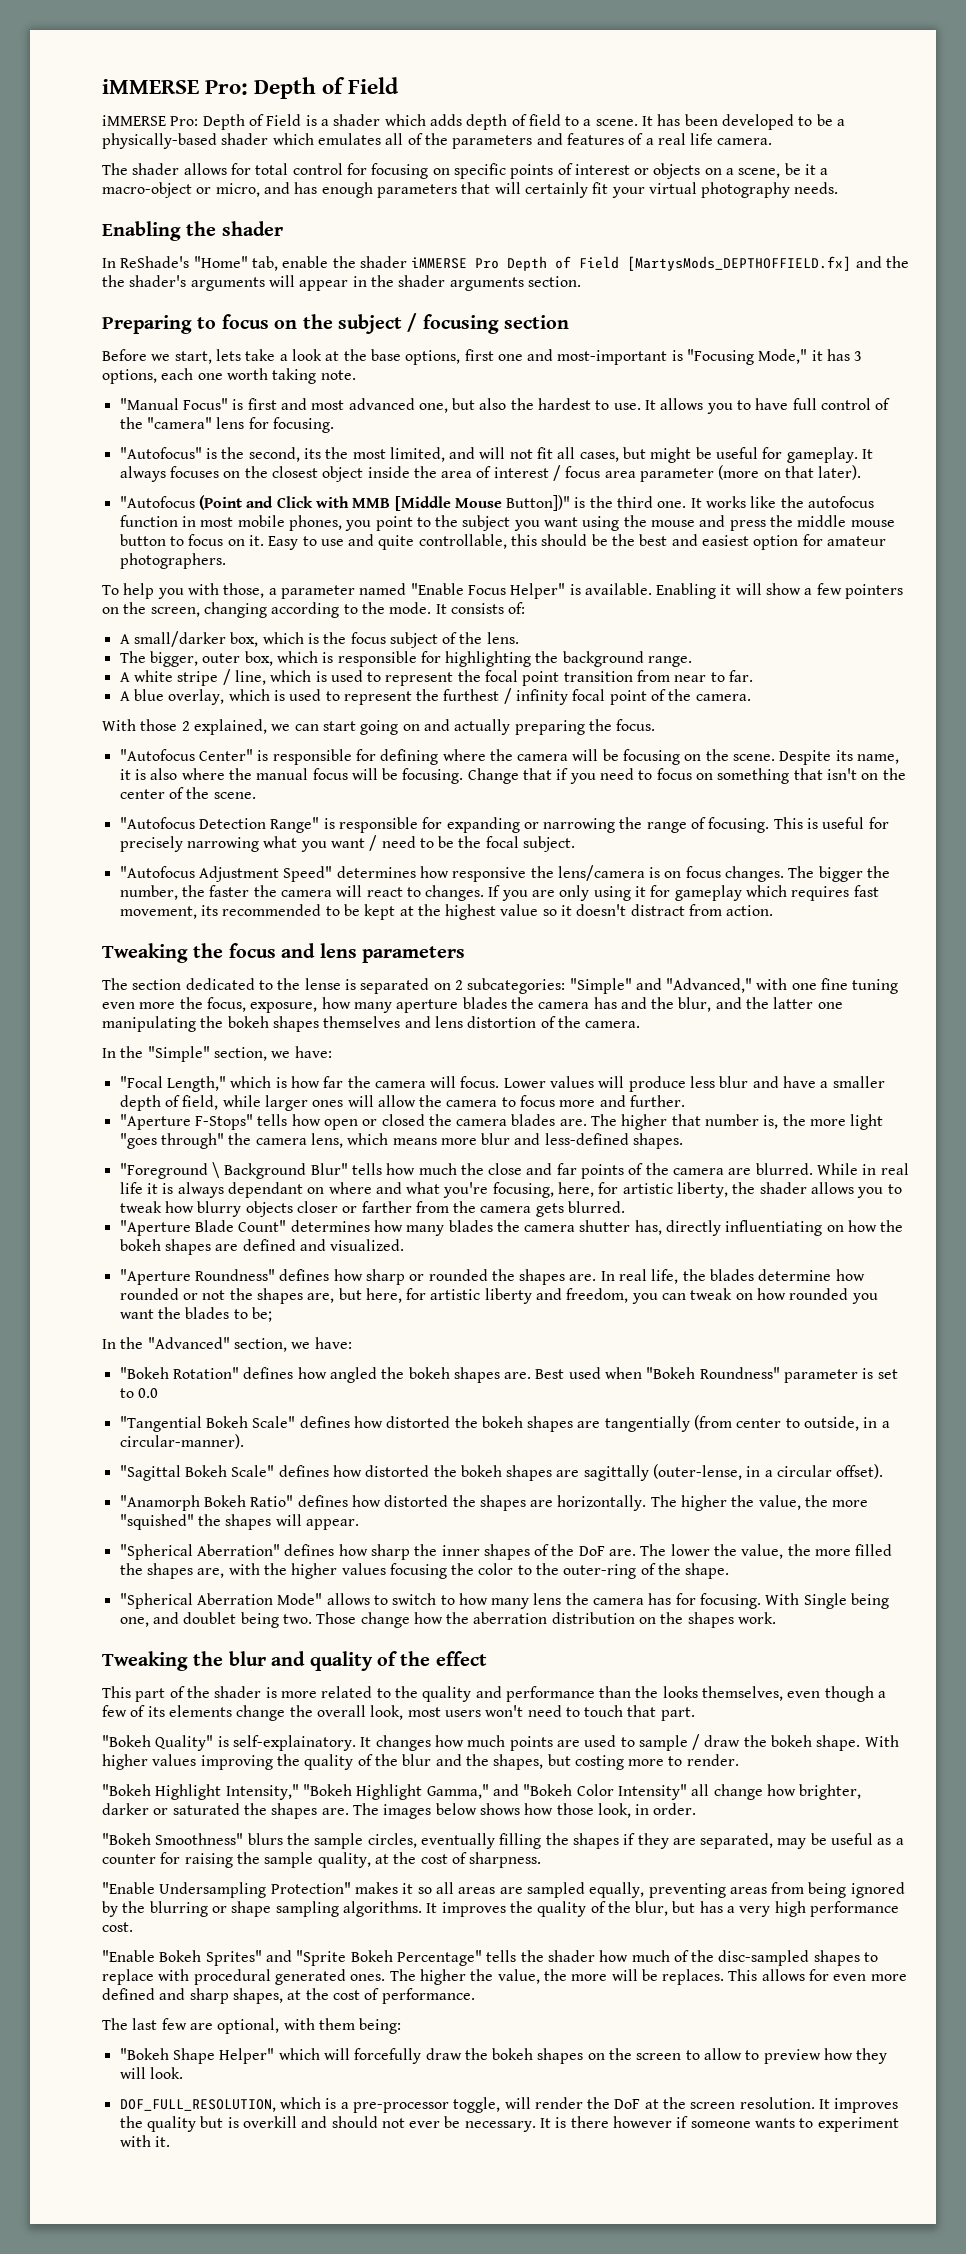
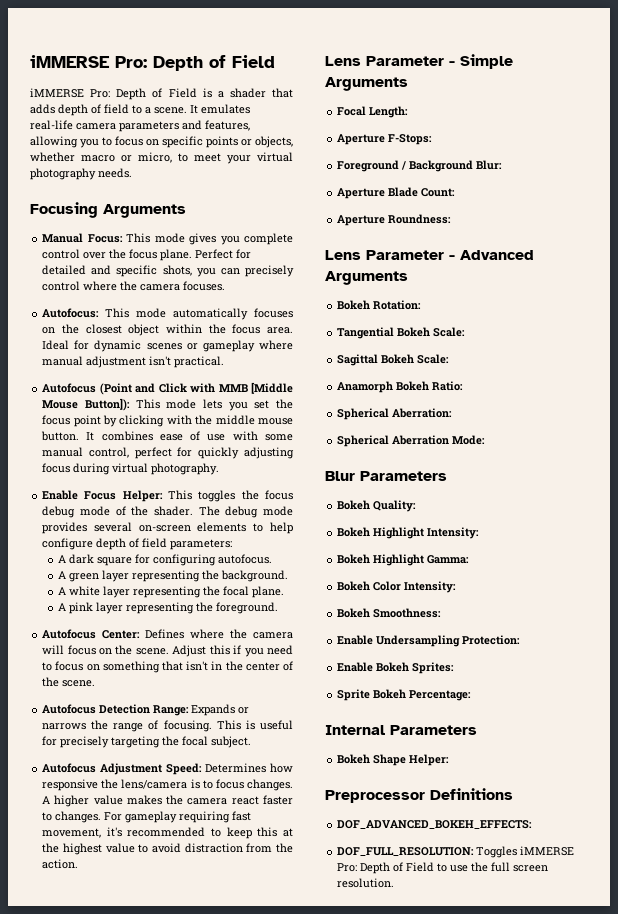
- iMMERSE Pro: Depth of Field is a shader which adds depth of field to a scene.
+ iMMERSE Pro: Depth of Field is a shader that adds depth of field to a scene.
- It has been developed to be a physically-based shader which emulates all of the parameters and features of a real life camera.
- The shader allows for total control for focusing on specific points of interest or objects on a scene, be it a macro-object or micro, and has enough parameters that will certainly fit your virtual photography needs.
- Enabling the shader
- In ReShade's "Home" tab, enable the shader iMMERSE Pro Depth of Field [MartysMods_DEPTHOFFIELD.fx] and the the shader's arguments will appear in the shader arguments section.
- Preparing to focus on the subject / focusing section
- Before we start, lets take a look at the base options, first one and most-important is "Focusing Mode," it has 3 options, each one worth taking note.
- "Manual Focus" is first and most advanced one, but also the hardest to use. It allows you to have full control of the "camera" lens for focusing.
- "Autofocus" is the second, its the most limited, and will not fit all cases, but might be useful for gameplay. It always focuses on the closest object inside the area of interest / focus area parameter (more on that later).
- "Autofocus (Point and Click with MMB [Middle Mouse Button])" is the third one. It works like the autofocus function in most mobile phones, you point to the subject you want using the mouse and press the middle mouse button to focus on it. Easy to use and quite controllable, this should be the best and easiest option for amateur photographers.
- To help you with those, a parameter named "Enable Focus Helper" is available. Enabling it will show a few pointers on the screen, changing according to the mode. It consists of:
- A small/darker box, which is the focus subject of the lens.
- The bigger, outer box, which is responsible for highlighting the background range.
- A white stripe / line, which is used to represent the focal point transition from near to far.
- A blue overlay, which is used to represent the furthest / infinity focal point of the camera.
- With those 2 explained, we can start going on and actually preparing the focus.
- "Autofocus Center" is responsible for defining where the camera will be focusing on the scene.
+ It emulates real-life camera parameters and features, allowing you to focus on specific points or objects, whether macro or micro, to meet your virtual photography needs.
+ Focusing Arguments
+ Manual Focus: This mode gives you complete control over the focus plane. Perfect for detailed and specific shots, you can precisely control where the camera focuses.
+ Autofocus: This mode automatically focuses on the closest object within the focus area. Ideal for dynamic scenes or gameplay where manual adjustment isn't practical.
+ Autofocus (Point and Click with MMB [Middle Mouse Button]): This mode lets you set the focus point by clicking with the middle mouse button. It combines ease of use with some manual control, perfect for quickly adjusting focus during virtual photography.
+ Enable Focus Helper: This toggles the focus debug mode of the shader. The debug mode provides several on-screen elements to help configure depth of field parameters:
+ A dark square for configuring autofocus.
+ A green layer representing the background.
+ A white layer representing the focal plane.
+ A pink layer representing the foreground.
+ Autofocus Center: Defines where the camera will focus on the scene.
- Despite its name, it is also where the manual focus will be focusing. Change that if you need to focus on something that isn't on the center of the scene.
+ Adjust this if you need to focus on something that isn't in the center of the scene.
- "Autofocus Detection Range" is responsible for expanding or narrowing the range of focusing.
+ Autofocus Detection Range: Expands or narrows the range of focusing.
- This is useful for precisely narrowing what you want / need to be the focal subject.
+ This is useful for precisely targeting the focal subject.
- "Autofocus Adjustment Speed" determines how responsive the lens/camera is on focus changes.
+ Autofocus Adjustment Speed: Determines how responsive the lens/camera is to focus changes.
- The bigger the number, the faster the camera will react to changes. If you are only using it for gameplay which requires fast movement, its recommended to be kept at the highest value so it doesn't distract from action.
- Tweaking the focus and lens parameters
- The section dedicated to the lense is separated on 2 subcategories: "Simple" and "Advanced," with one fine tuning even more the focus, exposure, how many aperture blades the camera has and the blur, and the latter one manipulating the bokeh shapes themselves and lens distortion of the camera.
- In the "Simple" section, we have:
- "Focal Length," which is how far the camera will focus. Lower values will produce less blur and have a smaller depth of field, while larger ones will allow the camera to focus more and further.
- "Aperture F-Stops" tells how open or closed the camera blades are. The higher that number is, the more light "goes through" the camera lens, which means more blur and less-defined shapes.
- "Foreground \ Background Blur" tells how much the close and far points of the camera are blurred. While in real life it is always dependant on where and what you're focusing, here, for artistic liberty, the shader allows you to tweak how blurry objects closer or farther from the camera gets blurred.
- "Aperture Blade Count" determines how many blades the camera shutter has, directly influentiating on how the bokeh shapes are defined and visualized.
- "Aperture Roundness" defines how sharp or rounded the shapes are. In real life, the blades determine how rounded or not the shapes are, but here, for artistic liberty and freedom, you can tweak on how rounded you want the blades to be;
- In the "Advanced" section, we have:
- "Bokeh Rotation" defines how angled the bokeh shapes are. Best used when "Bokeh Roundness" parameter is set to 0.0
- "Tangential Bokeh Scale" defines how distorted the bokeh shapes are tangentially (from center to outside, in a circular-manner).
- "Sagittal Bokeh Scale" defines how distorted the bokeh shapes are sagittally (outer-lense, in a circular offset).
- "Anamorph Bokeh Ratio" defines how distorted the shapes are horizontally. The higher the value, the more "squished" the shapes will appear.
- "Spherical Aberration" defines how sharp the inner shapes of the DoF are. The lower the value, the more filled the shapes are, with the higher values focusing the color to the outer-ring of the shape.
- "Spherical Aberration Mode" allows to switch to how many lens the camera has for focusing. With Single being one, and doublet being two. Those change how the aberration distribution on the shapes work.
- Tweaking the blur and quality of the effect
- This part of the shader is more related to the quality and performance than the looks themselves, even though a few of its elements change the overall look, most users won't need to touch that part.
- "Bokeh Quality" is self-explainatory. It changes how much points are used to sample / draw the bokeh shape. With higher values improving the quality of the blur and the shapes, but costing more to render.
- "Bokeh Highlight Intensity," "Bokeh Highlight Gamma," and "Bokeh Color Intensity" all change how brighter, darker or saturated the shapes are. The images below shows how those look, in order.
- "Bokeh Smoothness" blurs the sample circles, eventually filling the shapes if they are separated, may be useful as a counter for raising the sample quality, at the cost of sharpness.
- "Enable Undersampling Protection" makes it so all areas are sampled equally, preventing areas from being ignored by the blurring or shape sampling algorithms. It improves the quality of the blur, but has a very high performance cost.
- "Enable Bokeh Sprites" and "Sprite Bokeh Percentage" tells the shader how much of the disc-sampled shapes to replace with procedural generated ones. The higher the value, the more will be replaces. This allows for even more defined and sharp shapes, at the cost of performance.
- The last few are optional, with them being:
- "Bokeh Shape Helper" which will forcefully draw the bokeh shapes on the screen to allow to preview how they will look.
- DOF_FULL_RESOLUTION, which is a pre-processor toggle, will render the DoF at the screen resolution. It improves the quality but is overkill and should not ever be necessary. It is there however if someone wants to experiment with it.
+ A higher value makes the camera react faster to changes. For gameplay requiring fast movement, it's recommended to keep this at the highest value to avoid distraction from the action.
+ Lens Parameter - Simple Arguments
+ Focal Length:
+ Aperture F-Stops:
+ Foreground / Background Blur:
+ Aperture Blade Count:
+ Aperture Roundness:
+ Lens Parameter - Advanced Arguments
+ Bokeh Rotation:
+ Tangential Bokeh Scale:
+ Sagittal Bokeh Scale:
+ Anamorph Bokeh Ratio:
+ Spherical Aberration:
+ Spherical Aberration Mode:
+ Blur Parameters
+ Bokeh Quality:
+ Bokeh Highlight Intensity:
+ Bokeh Highlight Gamma:
+ Bokeh Color Intensity:
+ Bokeh Smoothness:
+ Enable Undersampling Protection:
+ Enable Bokeh Sprites:
+ Sprite Bokeh Percentage:
+ Internal Parameters
+ Bokeh Shape Helper:
+ Preprocessor Definitions
+ DOF_ADVANCED_BOKEH_EFFECTS:
+ DOF_FULL_RESOLUTION: Toggles iMMERSE Pro: Depth of Field to use the full screen resolution.

